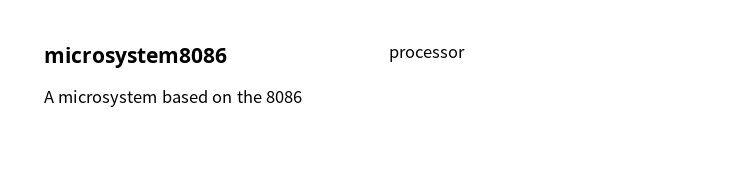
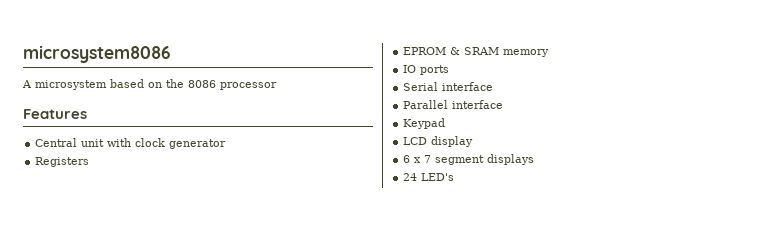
+ Features
+ Central unit with clock generator
+ Registers
+ EPROM & SRAM memory
+ IO ports
+ Serial interface
+ Parallel interface
+ Keypad
+ LCD display
+ 6 x 7 segment displays
+ 24 LED's

